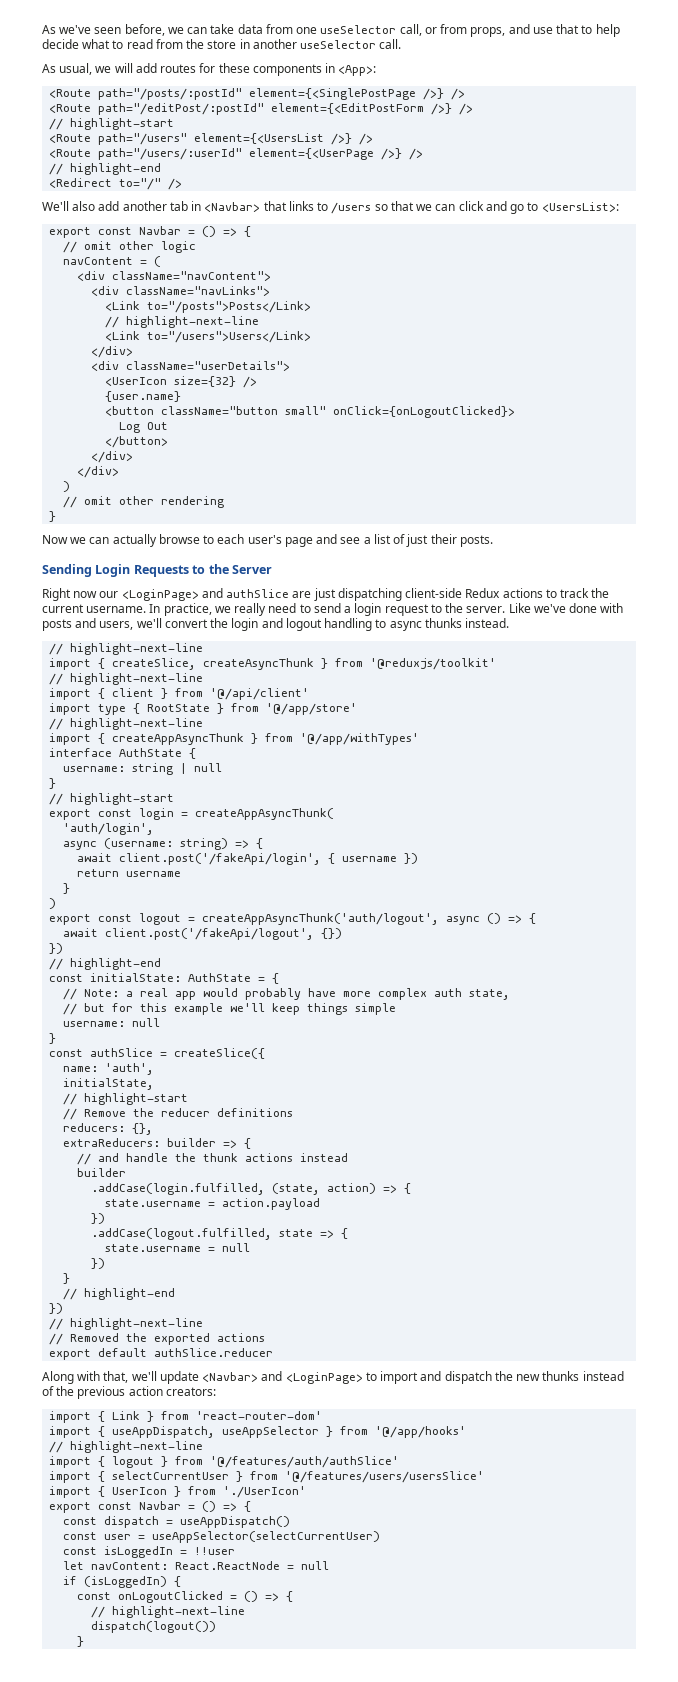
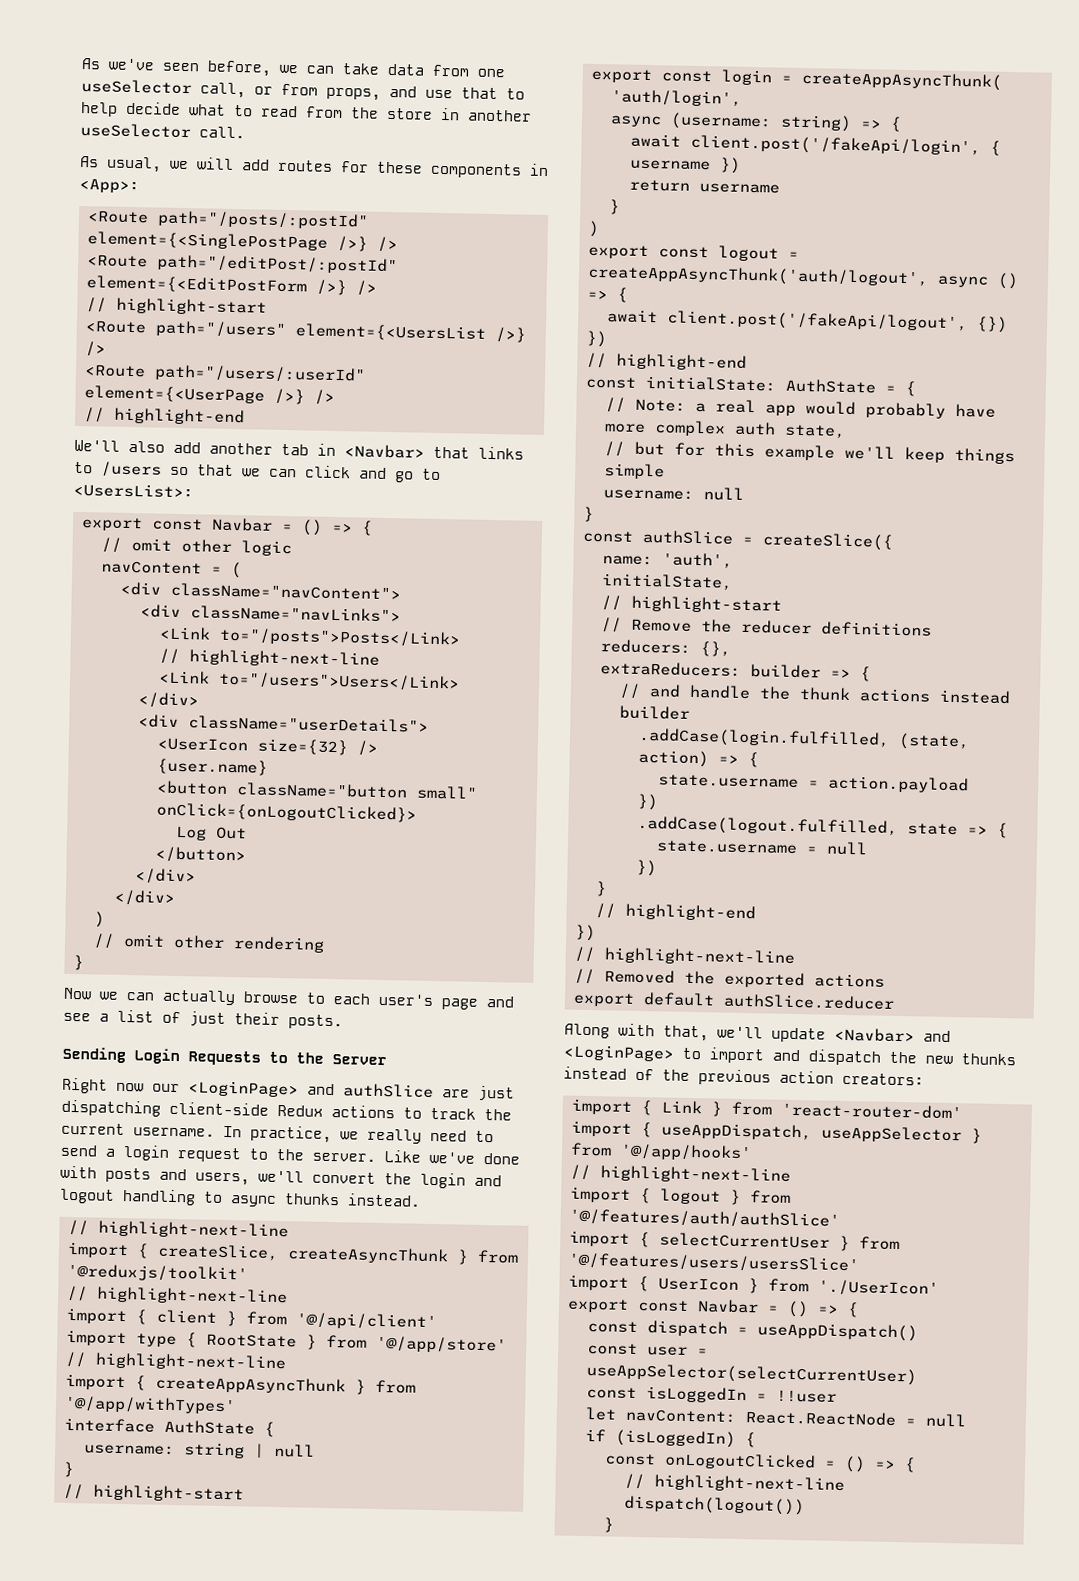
- <Redirect to="/" />

